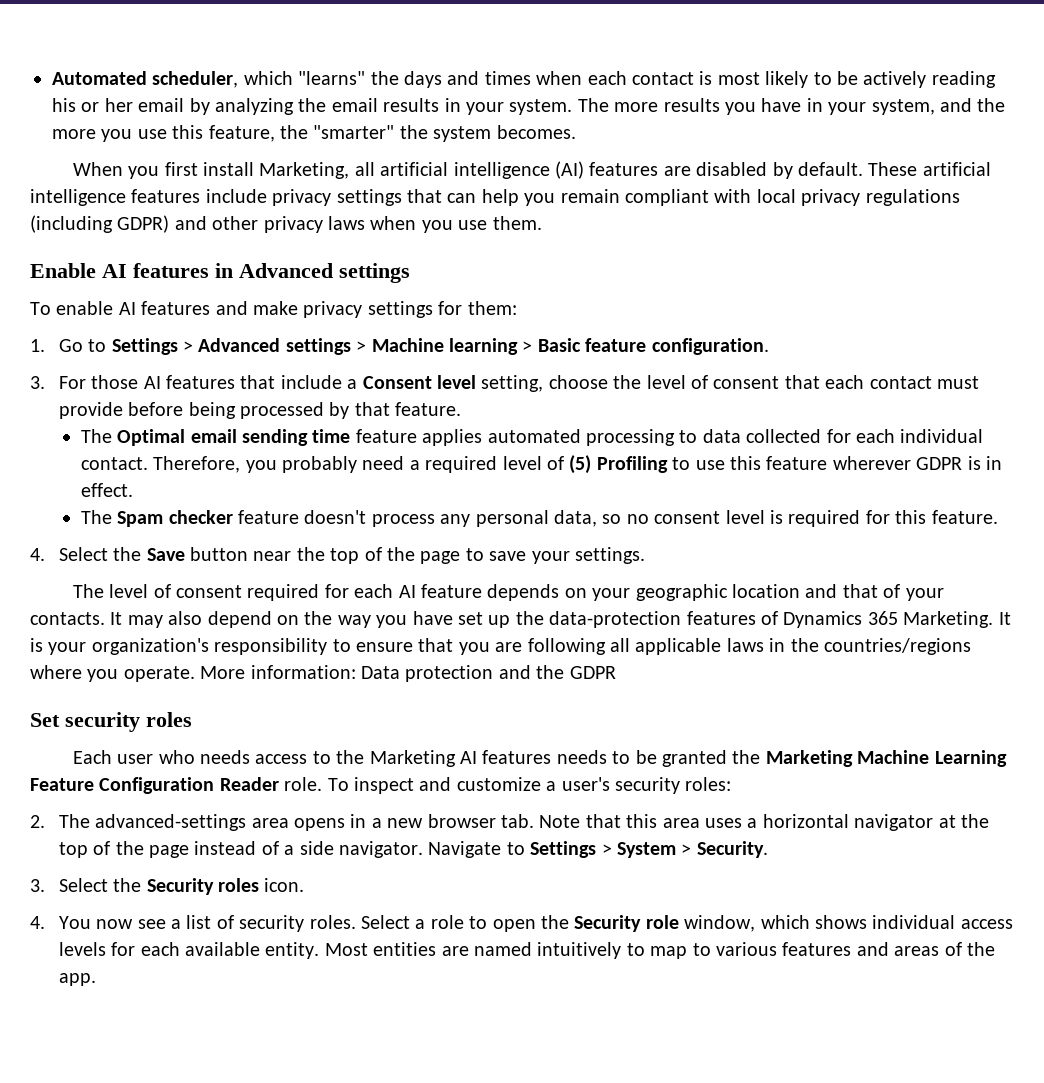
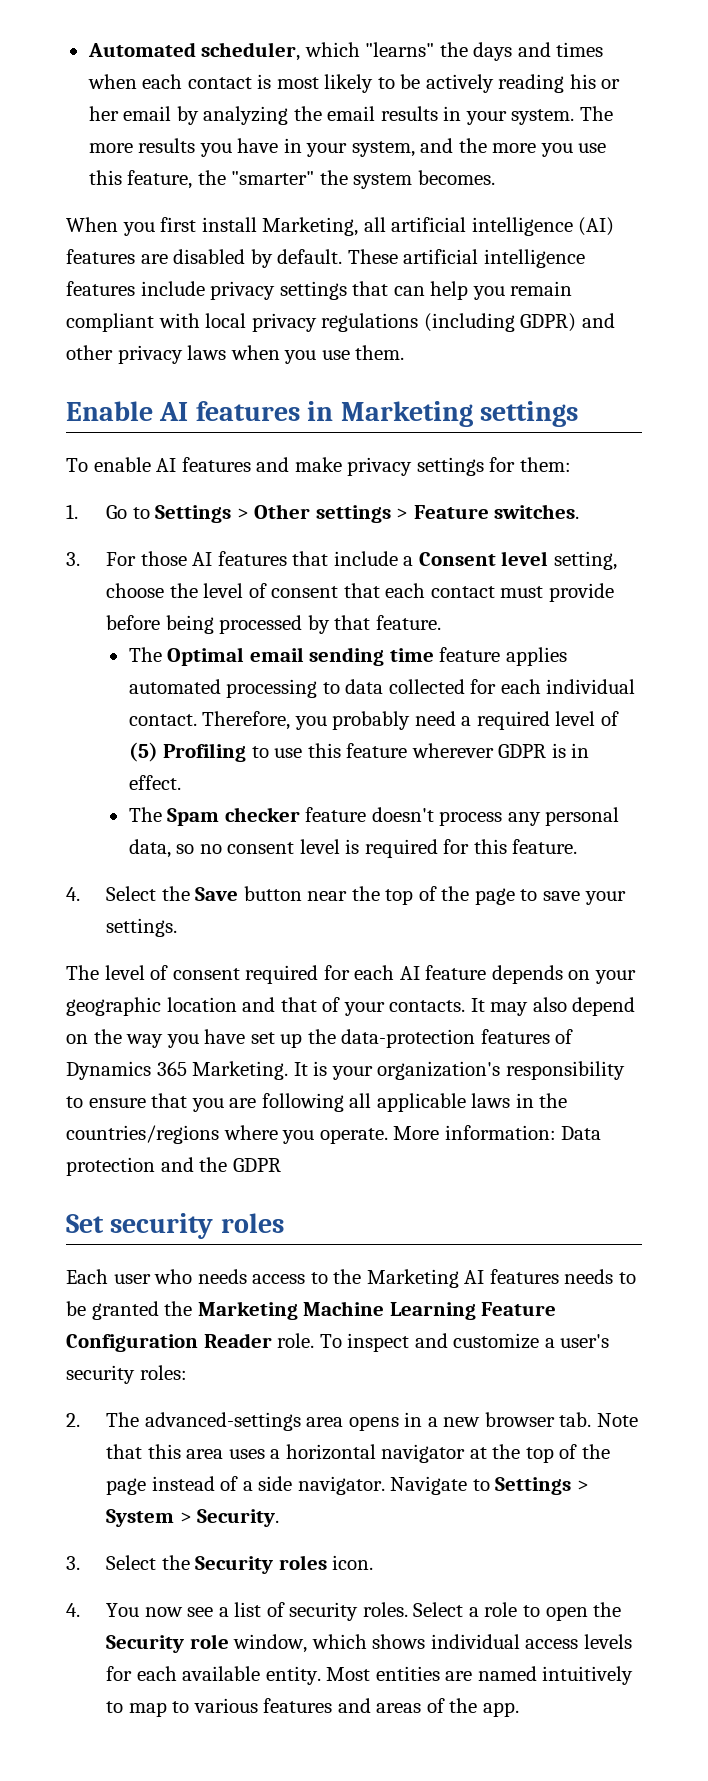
- Enable AI features in Advanced settings
+ Enable AI features in Marketing settings
- 1. Go to Settings > Advanced settings > Machine learning > Basic feature configuration.
+ 1. Go to Settings > Other settings > Feature switches.

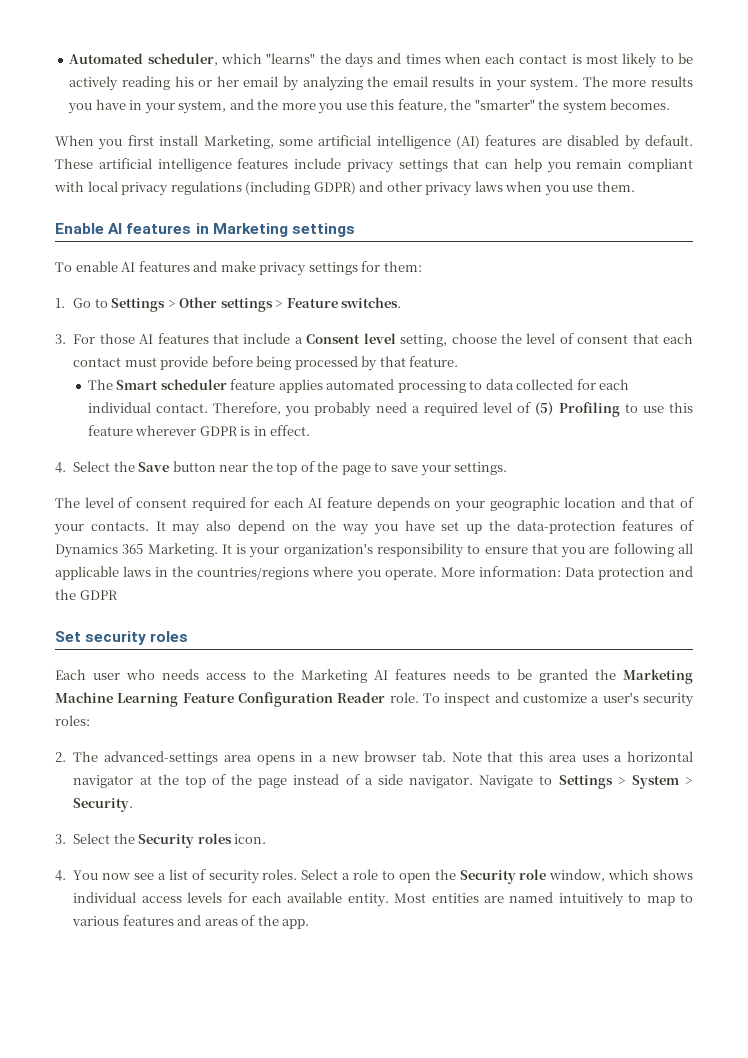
- When you first install Marketing, all artificial intelligence (AI) features are disabled by default.
+ When you first install Marketing, some artificial intelligence (AI) features are disabled by default.
- The Optimal email sending time feature applies automated processing to data collected for each individual contact.
+ The Smart scheduler feature applies automated processing to data collected for each individual contact.
- The Spam checker feature doesn't process any personal data, so no consent level is required for this feature.

